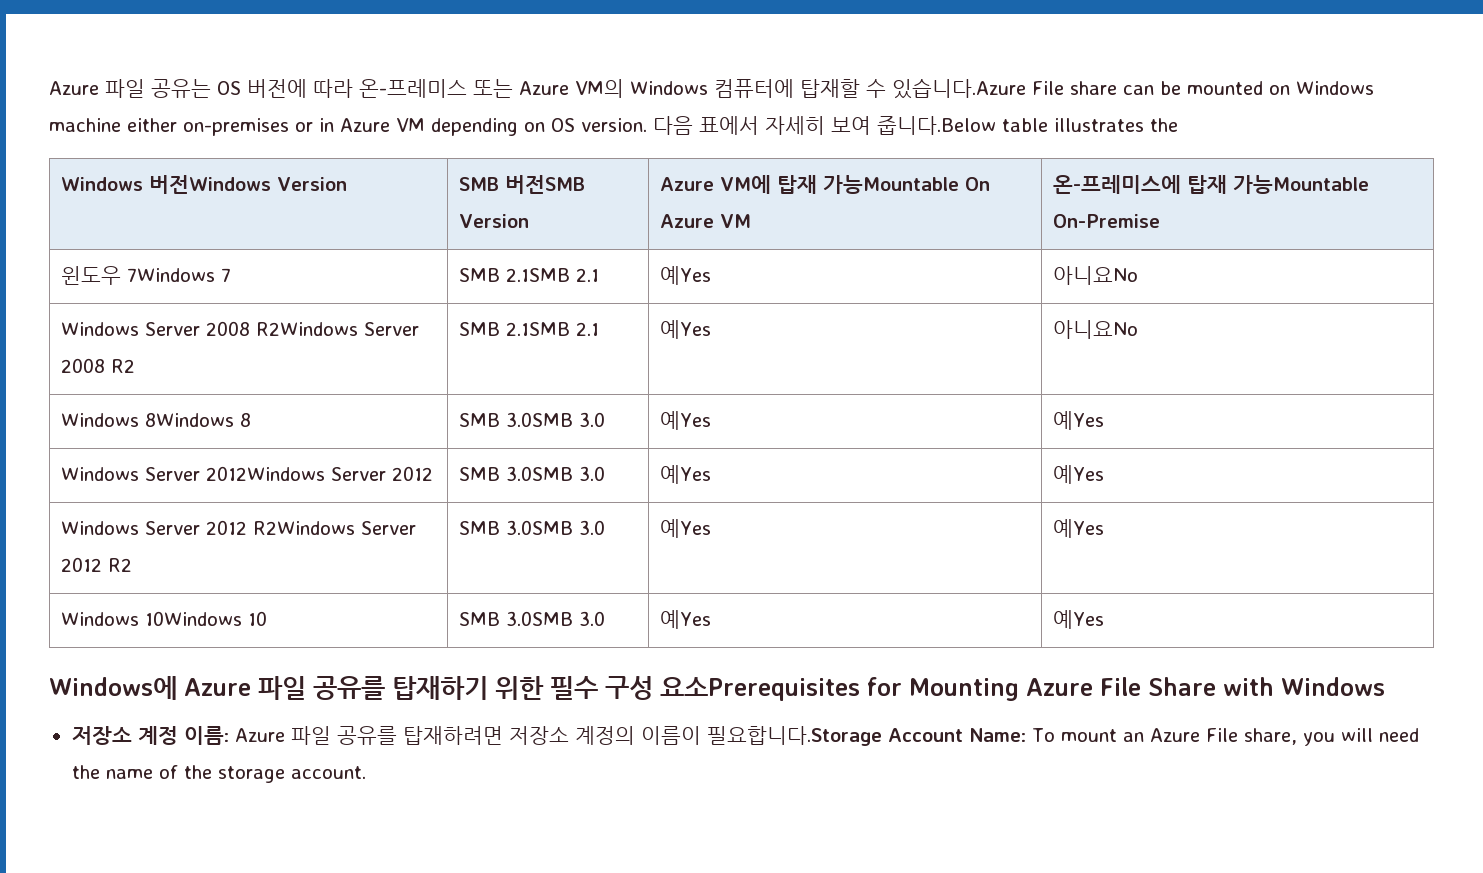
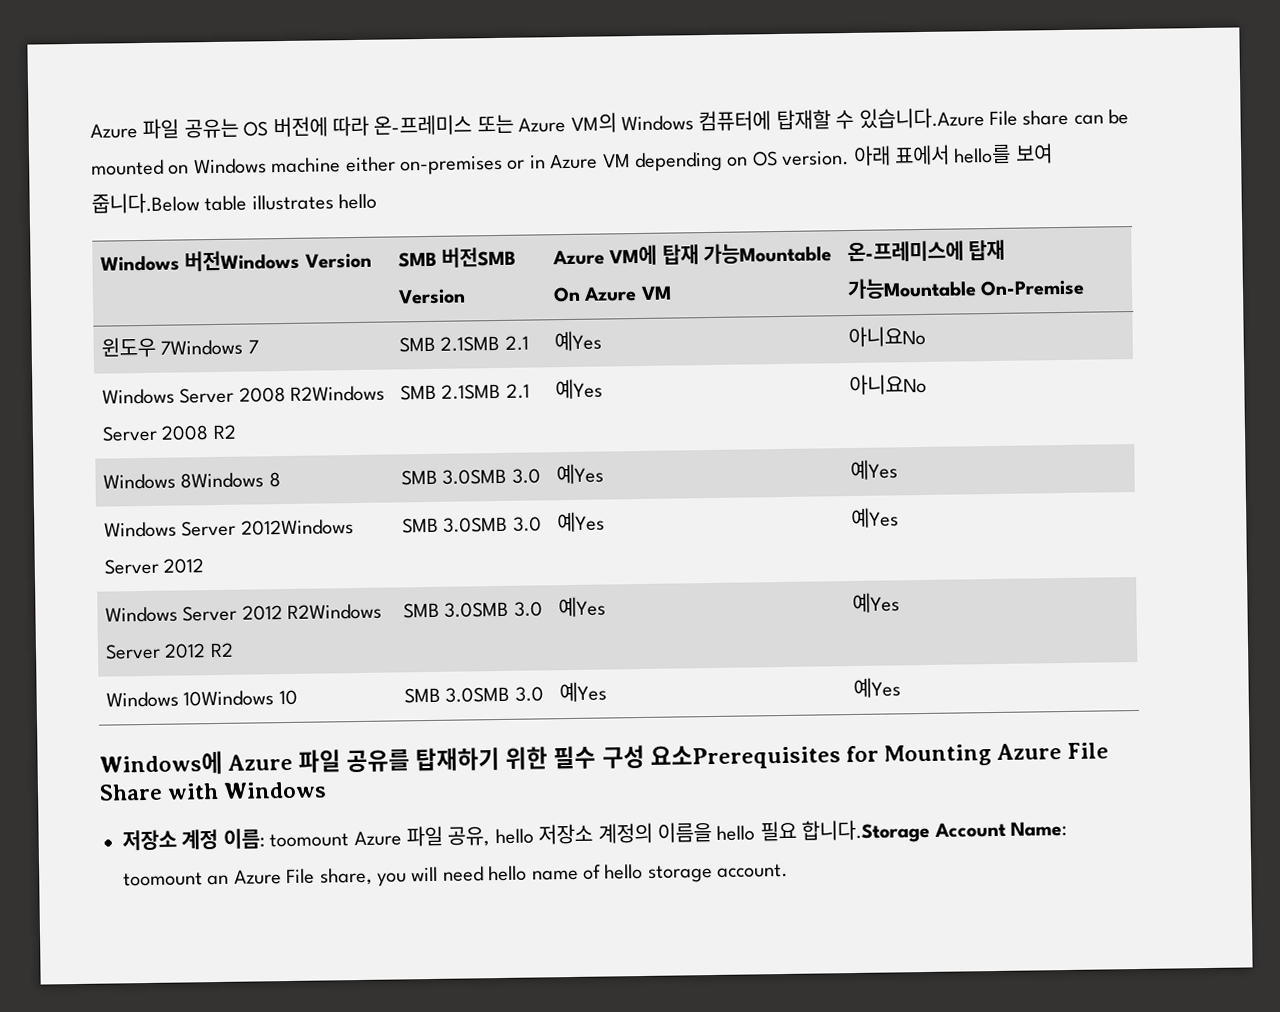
- 다음 표에서 자세히 보여 줍니다.Below table illustrates the
+ 아래 표에서 hello를 보여 줍니다.Below table illustrates hello
- 저장소 계정 이름: Azure 파일 공유를 탑재하려면 저장소 계정의 이름이 필요합니다.Storage Account Name: To mount an Azure File share, you will need the name of the storage account.
+ 저장소 계정 이름: toomount Azure 파일 공유, hello 저장소 계정의 이름을 hello 필요 합니다.Storage Account Name: toomount an Azure File share, you will need hello name of hello storage account.

